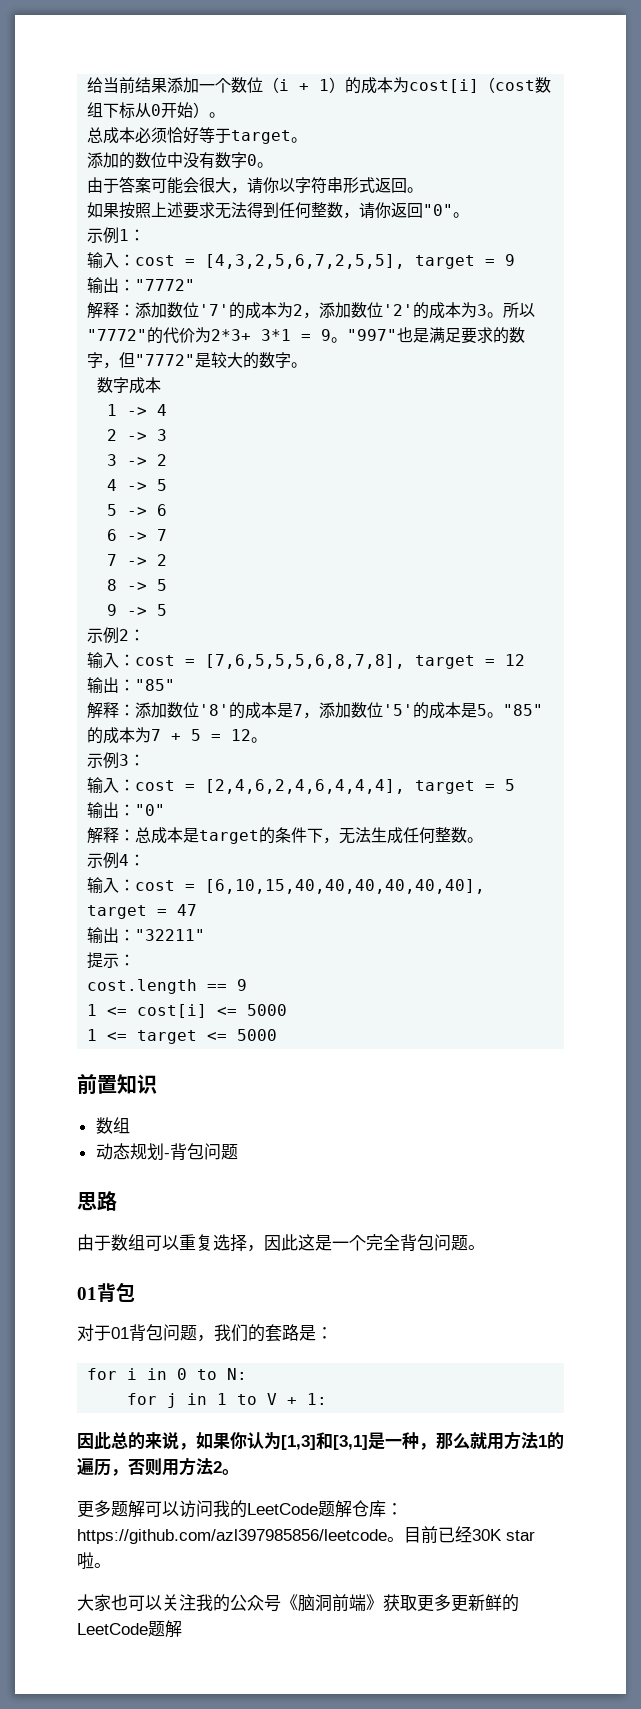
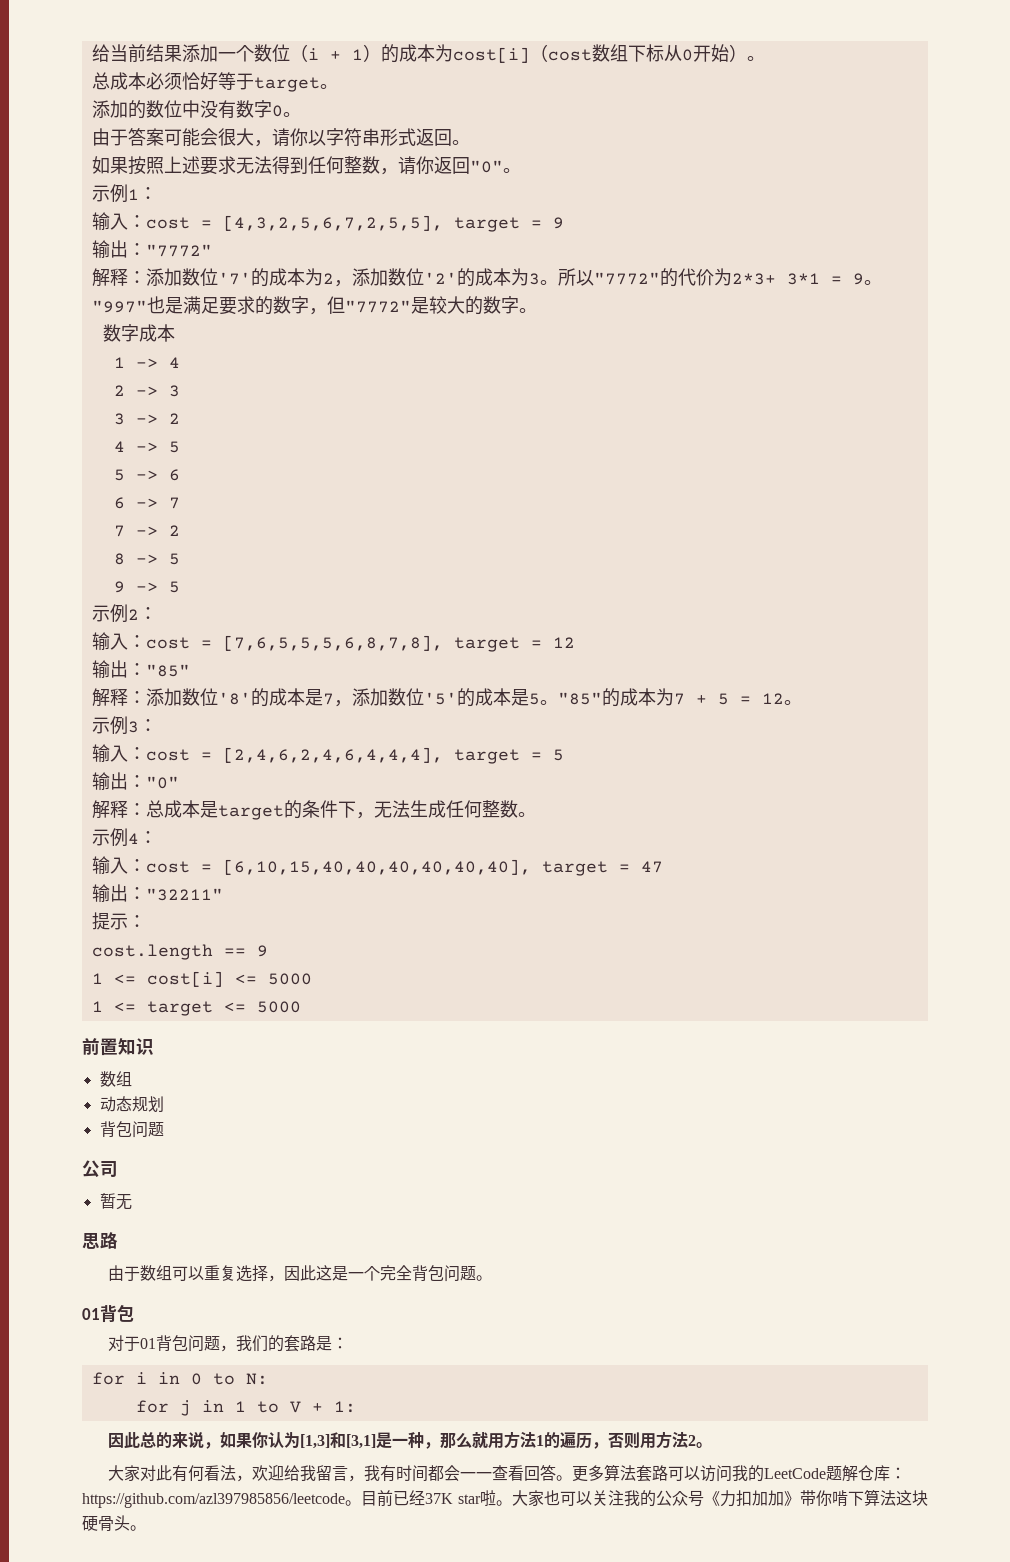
- 动态规划-背包问题
+ 动态规划
+ 背包问题
+ 公司
+ 暂无
- 更多题解可以访问我的LeetCode题解仓库：https://github.com/azl397985856/leetcode。
+ 大家对此有何看法，欢迎给我留言，我有时间都会一一查看回答。更多算法套路可以访问我的LeetCode题解仓库：https://github.com/azl397985856/leetcode。
- 目前已经30K star啦。
- 大家也可以关注我的公众号《脑洞前端》获取更多更新鲜的LeetCode题解
+ 目前已经37K star啦。大家也可以关注我的公众号《力扣加加》带你啃下算法这块硬骨头。

